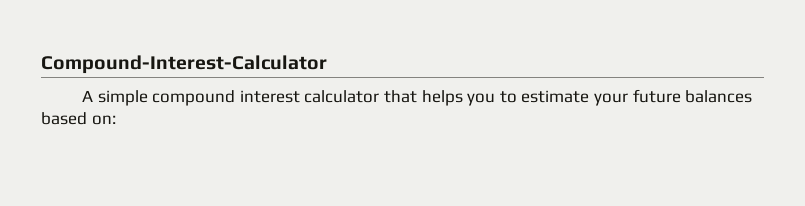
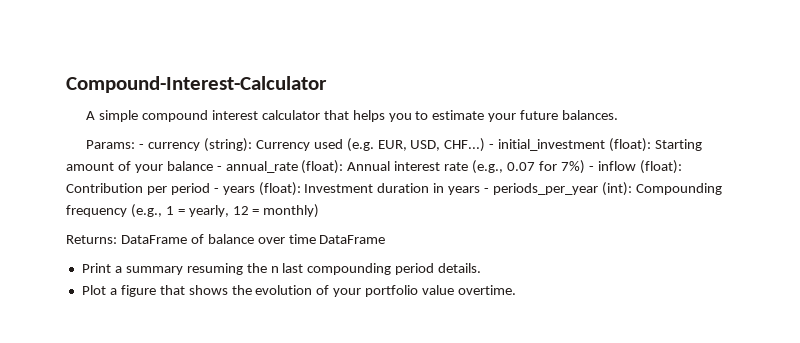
- A simple compound interest calculator that helps you to estimate your future balances based on:
+ A simple compound interest calculator that helps you to estimate your future balances.
+ Params: - currency (string): Currency used (e.g. EUR, USD, CHF...) - initial_investment (float): Starting amount of your balance - annual_rate (float): Annual interest rate (e.g., 0.07 for 7%) - inflow (float): Contribution per period - years (float): Investment duration in years - periods_per_year (int): Compounding frequency (e.g., 1 = yearly, 12 = monthly)
+ Returns: DataFrame of balance over time DataFrame
+ Print a summary resuming the n last compounding period details.
+ Plot a figure that shows the evolution of your portfolio value overtime.

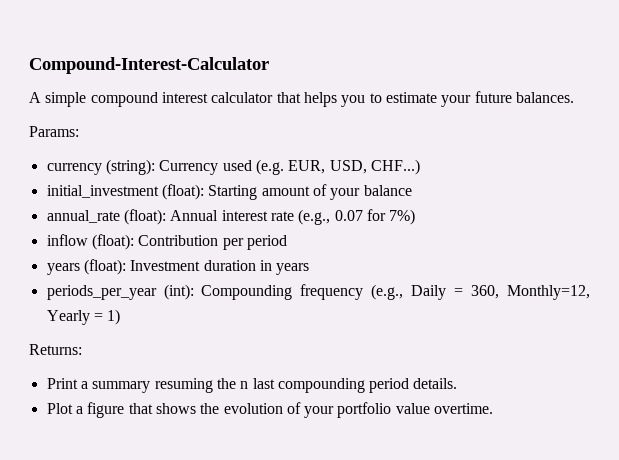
- Params: - currency (string): Currency used (e.g. EUR, USD, CHF...) - initial_investment (float): Starting amount of your balance - annual_rate (float): Annual interest rate (e.g., 0.07 for 7%) - inflow (float): Contribution per period - years (float): Investment duration in years - periods_per_year (int): Compounding frequency (e.g., 1 = yearly, 12 = monthly)
- Returns: DataFrame of balance over time DataFrame
+ Params:
+ currency (string): Currency used (e.g. EUR, USD, CHF...)
+ initial_investment (float): Starting amount of your balance
+ annual_rate (float): Annual interest rate (e.g., 0.07 for 7%)
+ inflow (float): Contribution per period
+ years (float): Investment duration in years
+ periods_per_year (int): Compounding frequency (e.g., Daily = 360, Monthly=12, Yearly = 1)
+ Returns:

